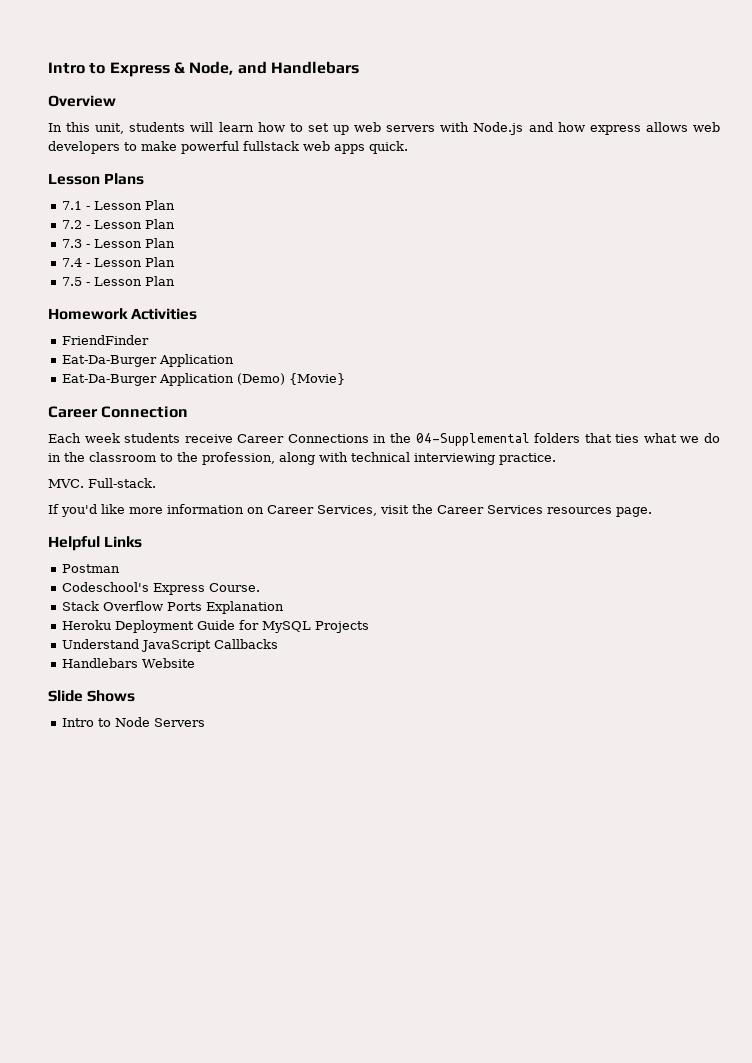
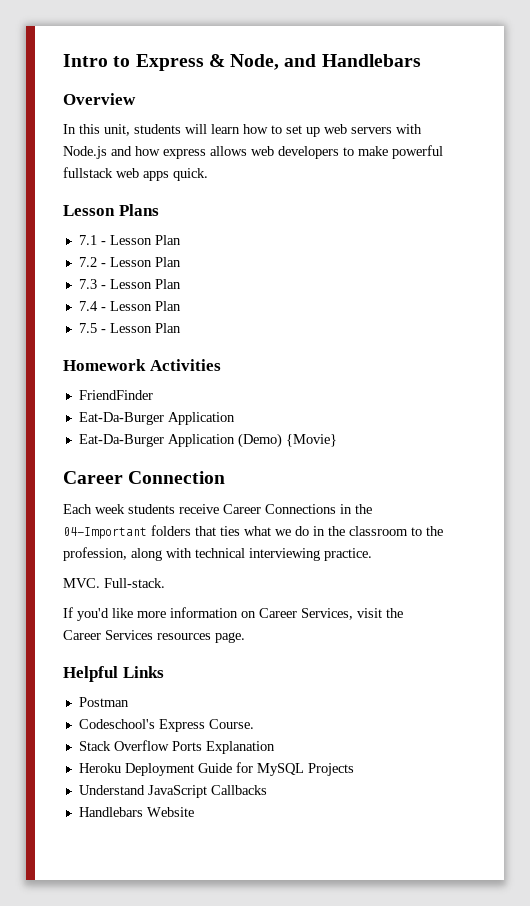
- Each week students receive Career Connections in the 04-Supplemental folders that ties what we do in the classroom to the profession, along with technical interviewing practice.
+ Each week students receive Career Connections in the 04-Important folders that ties what we do in the classroom to the profession, along with technical interviewing practice.
- Slide Shows
- Intro to Node Servers

